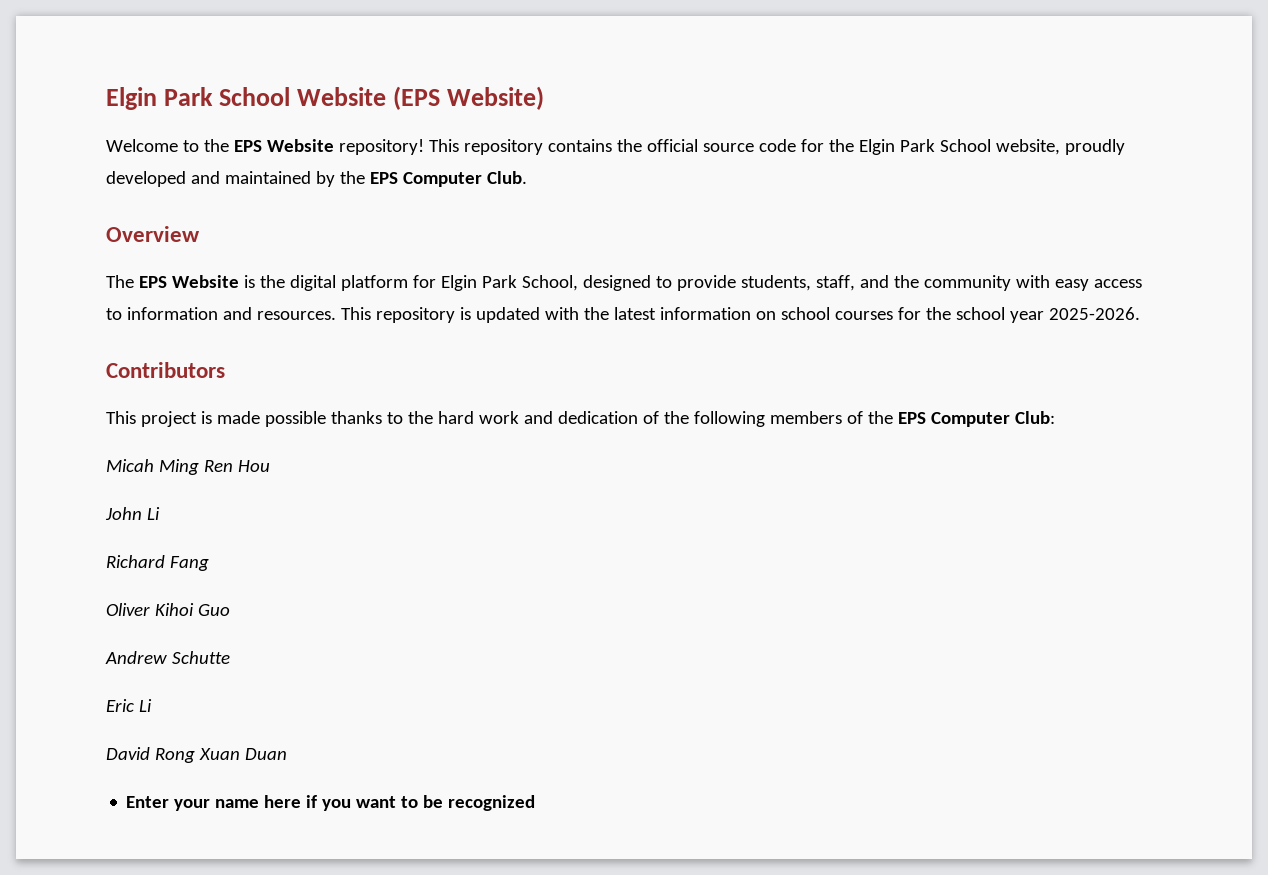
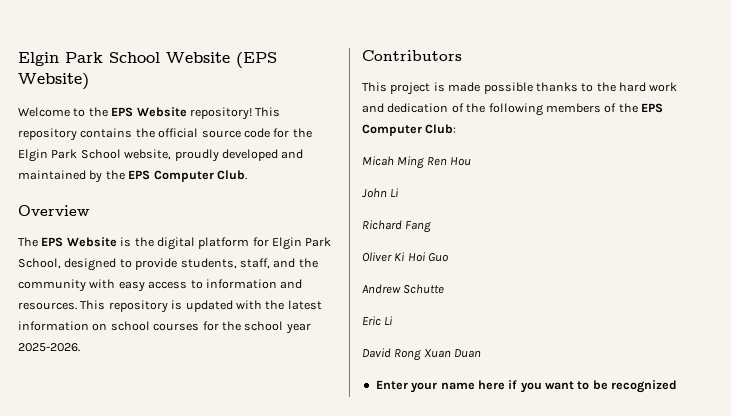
- Oliver Kihoi Guo
+ Oliver Ki Hoi Guo

